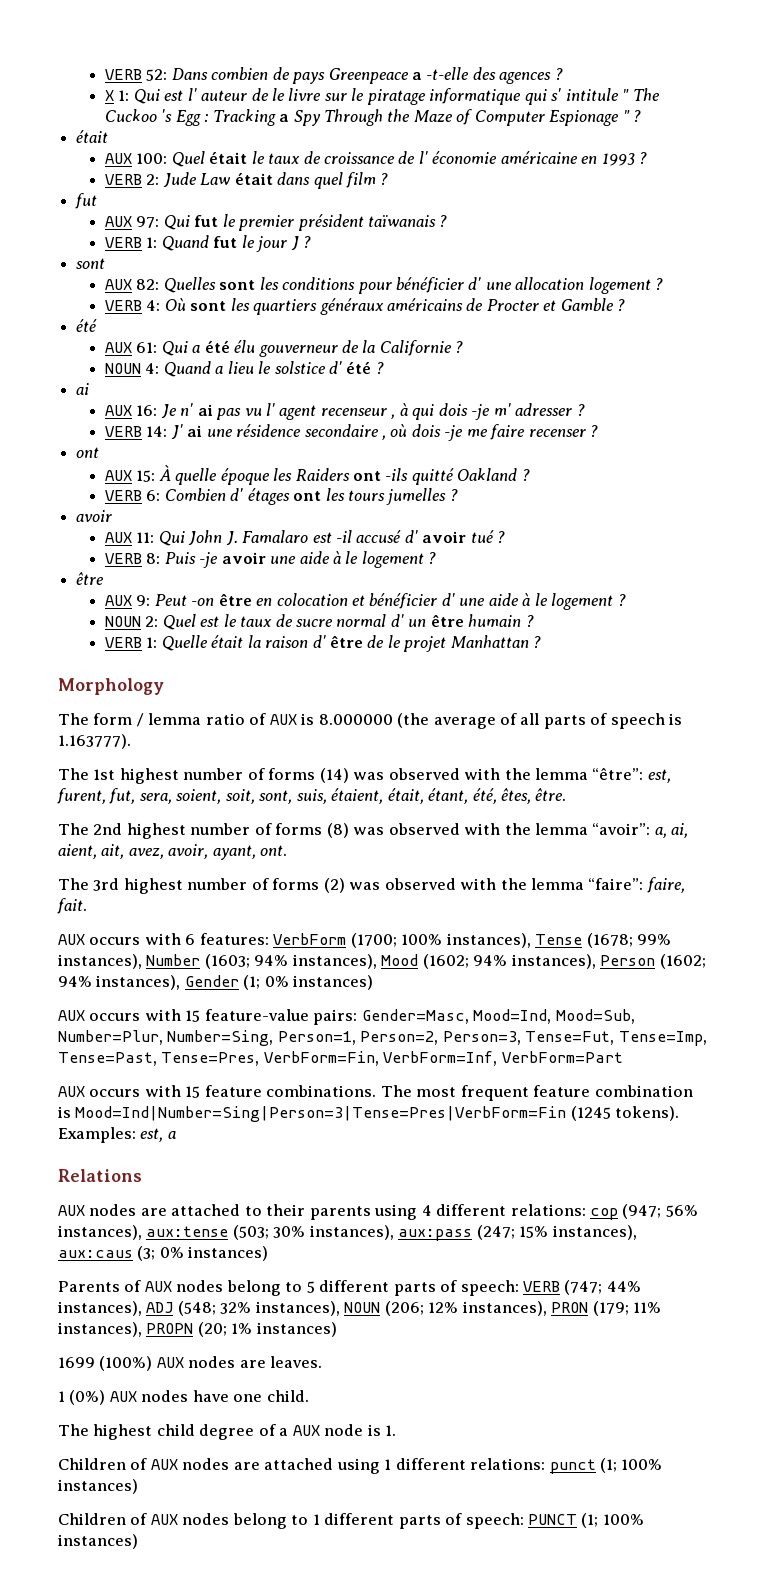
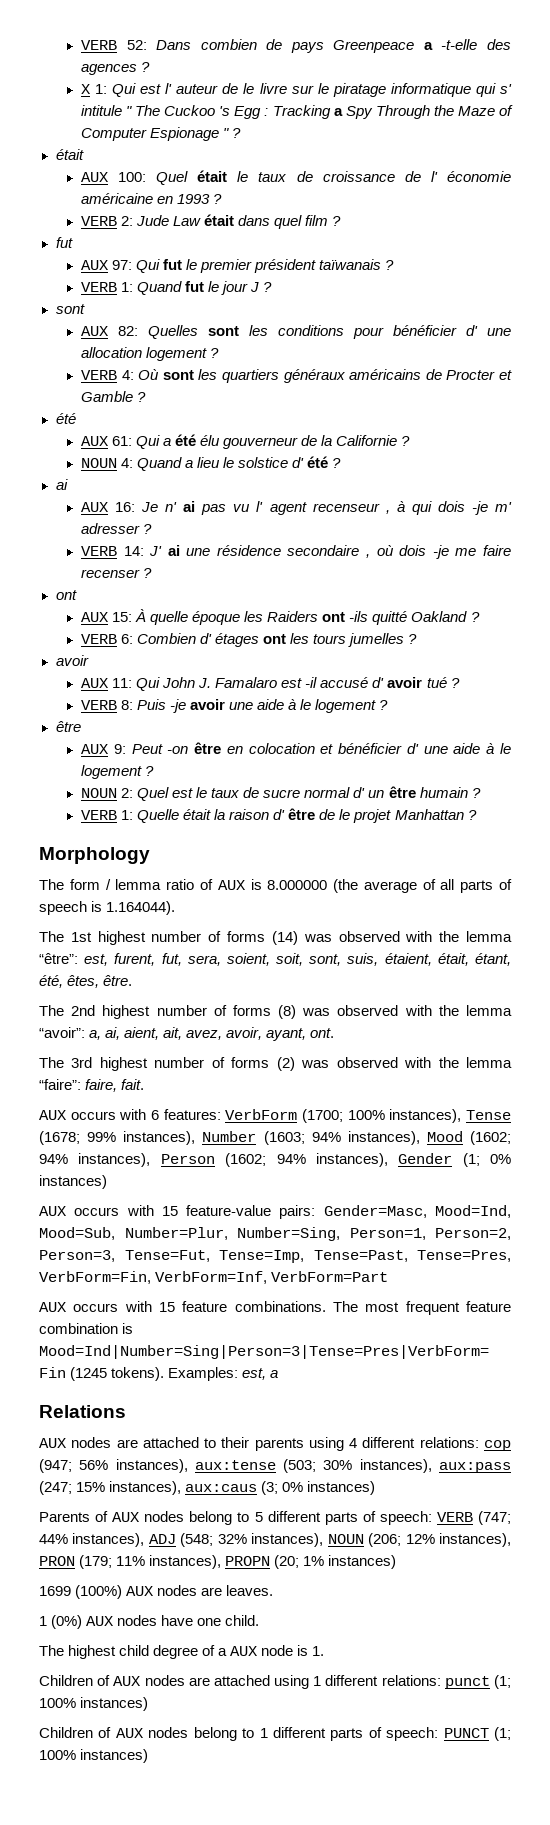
- The form / lemma ratio of AUX is 8.000000 (the average of all parts of speech is 1.163777).
+ The form / lemma ratio of AUX is 8.000000 (the average of all parts of speech is 1.164044).

